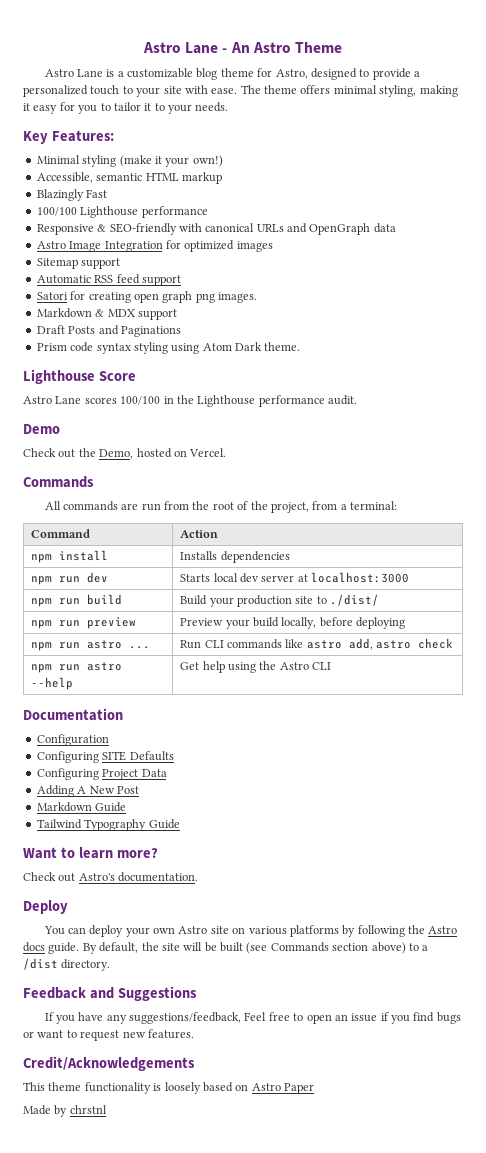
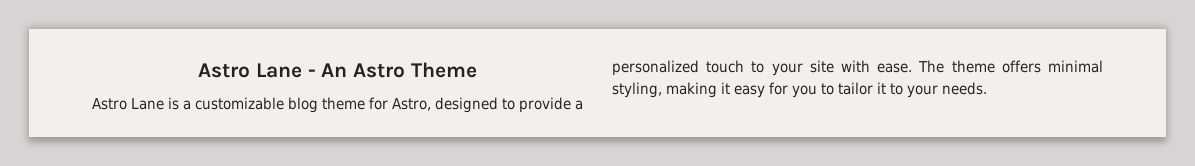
- Key Features:
- Minimal styling (make it your own!)
- Accessible, semantic HTML markup
- Blazingly Fast
- 100/100 Lighthouse performance
- Responsive & SEO-friendly with canonical URLs and OpenGraph data
- Astro Image Integration for optimized images
- Sitemap support
- Automatic RSS feed support
- Satori for creating open graph png images.
- Markdown & MDX support
- Draft Posts and Paginations
- Prism code syntax styling using Atom Dark theme.
- Lighthouse Score
- Astro Lane scores 100/100 in the Lighthouse performance audit.
- Demo
- Check out the Demo, hosted on Vercel.
- Commands
- All commands are run from the root of the project, from a terminal:
- Command | Action
- npm install | Installs dependencies
- npm run dev | Starts local dev server at localhost:3000
- npm run build | Build your production site to ./dist/
- npm run preview | Preview your build locally, before deploying
- npm run astro ... | Run CLI commands like astro add, astro check
- npm run astro --help | Get help using the Astro CLI
- Documentation
- Configuration
- Configuring SITE Defaults
- Configuring Project Data
- Adding A New Post
- Markdown Guide
- Tailwind Typography Guide
- Want to learn more?
- Check out Astro's documentation.
- Deploy
- You can deploy your own Astro site on various platforms by following the Astro docs guide. By default, the site will be built (see Commands section above) to a /dist directory.
- Feedback and Suggestions
- If you have any suggestions/feedback, Feel free to open an issue if you find bugs or want to request new features.
- Credit/Acknowledgements
- This theme functionality is loosely based on Astro Paper
- Made by chrstnl

